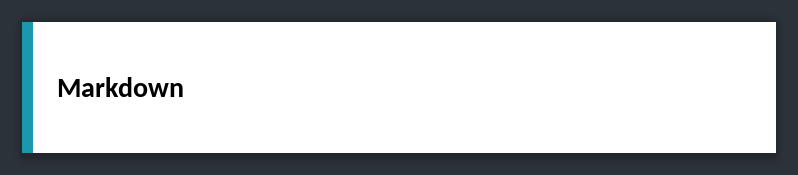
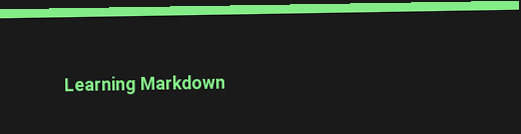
- Markdown
+ Learning Markdown

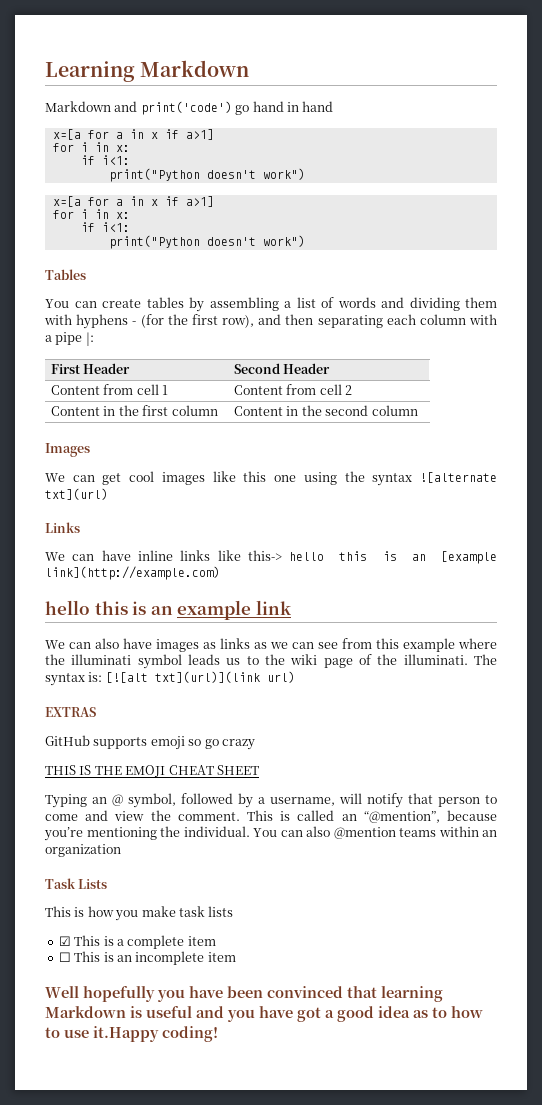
+ Markdown and print('code') go hand in hand
+ x=[a for a in x if a>1]
+ for i in x:
+ if i<1:
+ print("Python doesn't work")
+ x=[a for a in x if a>1]
+ for i in x:
+ if i<1:
+ print("Python doesn't work")
+ Tables
+ You can create tables by assembling a list of words and dividing them with hyphens - (for the first row), and then separating each column with a pipe |:
+ First Header | Second Header
+ Content from cell 1 | Content from cell 2
+ Content in the first column | Content in the second column
+ Images
+ We can get cool images like this one using the syntax ![alternate txt](url)
+ Links
+ We can have inline links like this-> hello this is an [example link](http://example.com)
+ hello this is an example link
+ We can also have images as links as we can see from this example where the illuminati symbol leads us to the wiki page of the illuminati. The syntax is: [![alt txt](url)](link url)
+ EXTRAS
+ GitHub supports emoji so go crazy
+ THIS IS THE EMOJI CHEAT SHEET
+ Typing an @ symbol, followed by a username, will notify that person to come and view the comment. This is called an “@mention”, because you’re mentioning the individual. You can also @mention teams within an organization
+ Task Lists
+ This is how you make task lists
+ ☑ This is a complete item
+ ☐ This is an incomplete item
+ Well hopefully you have been convinced that learning Markdown is useful and you have got a good idea as to how to use it.Happy coding!

